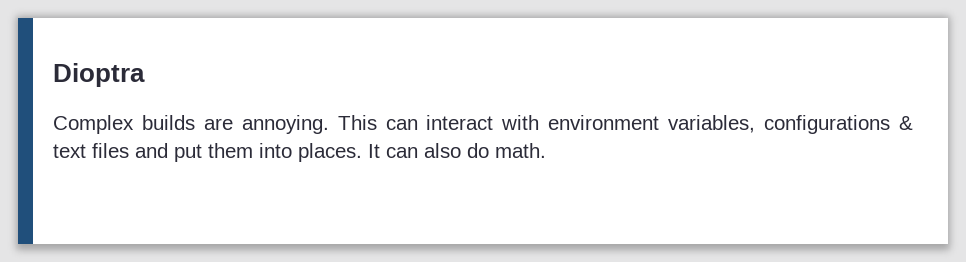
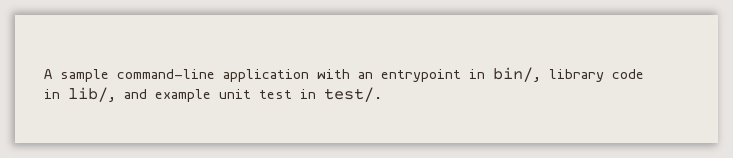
- Dioptra
- Complex builds are annoying. This can interact with environment variables, configurations & text files and put them into places. It can also do math.
+ A sample command-line application with an entrypoint in bin/, library code in lib/, and example unit test in test/.

